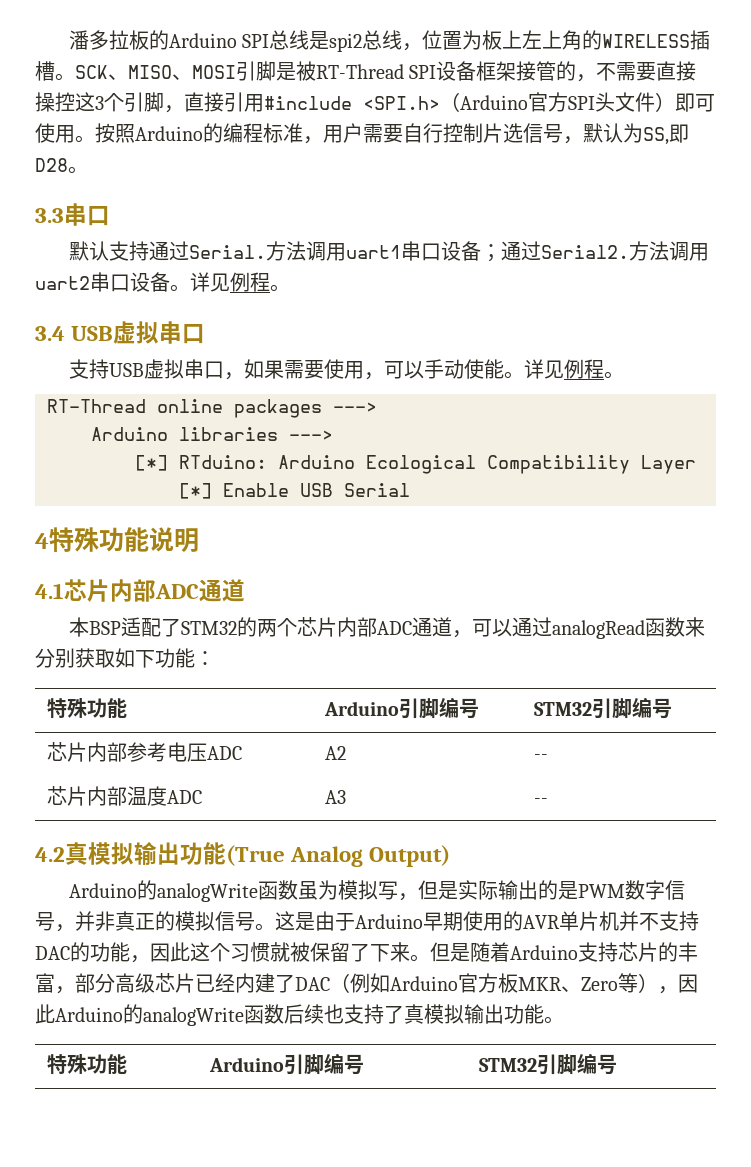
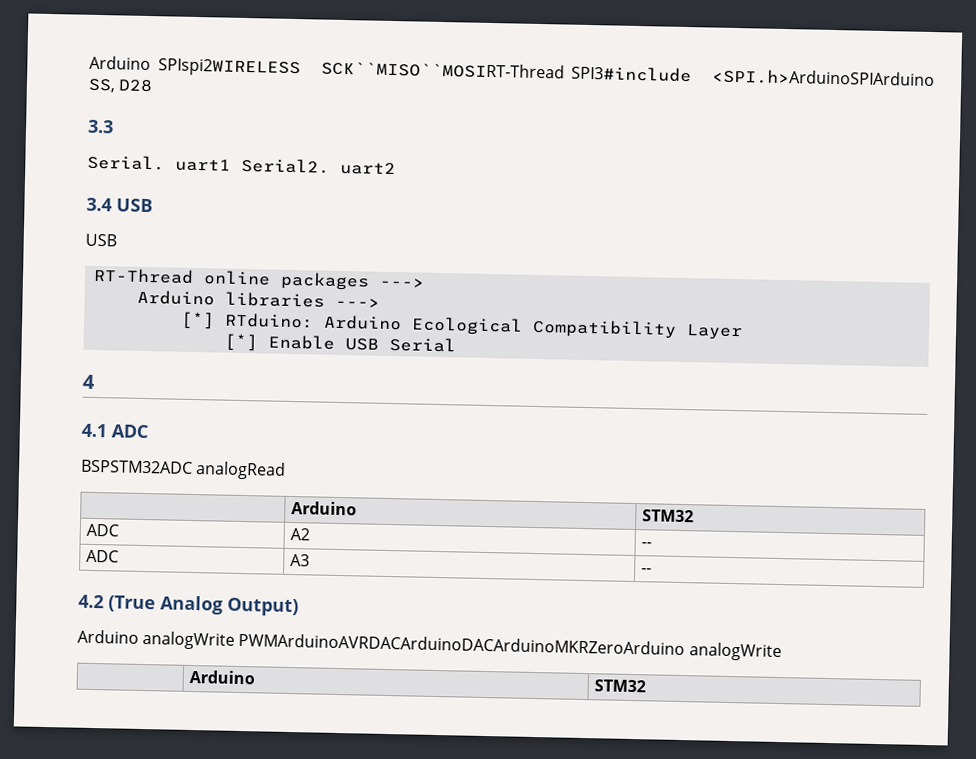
- 潘多拉板的Arduino SPI总线是spi2总线，位置为板上左上角的WIRELESS插槽。SCK、MISO、MOSI引脚是被RT-Thread SPI设备框架接管的，不需要直接操控这3个引脚，直接引用#include <SPI.h>（Arduino官方SPI头文件）即可使用。按照Arduino的编程标准，用户需要自行控制片选信号，默认为SS,即D28。
+ Arduino SPIspi2WIRELESS SCK``MISO``MOSIRT-Thread SPI3#include <SPI.h>ArduinoSPIArduino SS, D28
- 3.3串口
- 默认支持通过Serial.方法调用uart1串口设备；通过Serial2.方法调用uart2串口设备。详见例程。
- 3.4 USB虚拟串口
- 支持USB虚拟串口，如果需要使用，可以手动使能。详见例程。
+ 3.3
+ Serial. uart1 Serial2. uart2
+ 3.4 USB
+ USB
- 4特殊功能说明
+ 4
- 4.1芯片内部ADC通道
- 本BSP适配了STM32的两个芯片内部ADC通道，可以通过analogRead函数来分别获取如下功能：
- 特殊功能 | Arduino引脚编号 | STM32引脚编号
- 芯片内部参考电压ADC | A2 | --
+ 4.1 ADC
+ BSPSTM32ADC analogRead
+ | Arduino | STM32
+ ADC | A2 | --
- 芯片内部温度ADC | A3 | --
+ ADC | A3 | --
- 4.2真模拟输出功能(True Analog Output)
+ 4.2 (True Analog Output)
- Arduino的analogWrite函数虽为模拟写，但是实际输出的是PWM数字信号，并非真正的模拟信号。这是由于Arduino早期使用的AVR单片机并不支持DAC的功能，因此这个习惯就被保留了下来。但是随着Arduino支持芯片的丰富，部分高级芯片已经内建了DAC（例如Arduino官方板MKR、Zero等），因此Arduino的analogWrite函数后续也支持了真模拟输出功能。
- 特殊功能 | Arduino引脚编号 | STM32引脚编号
+ Arduino analogWrite PWMArduinoAVRDACArduinoDACArduinoMKRZeroArduino analogWrite
+ | Arduino | STM32

